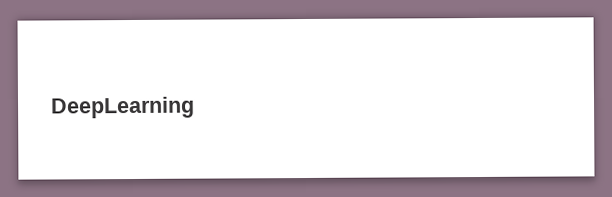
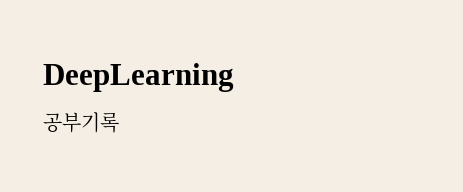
+ 공부기록

